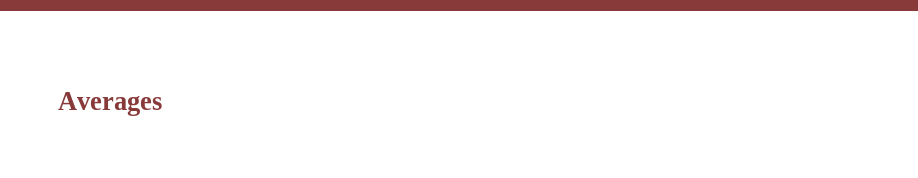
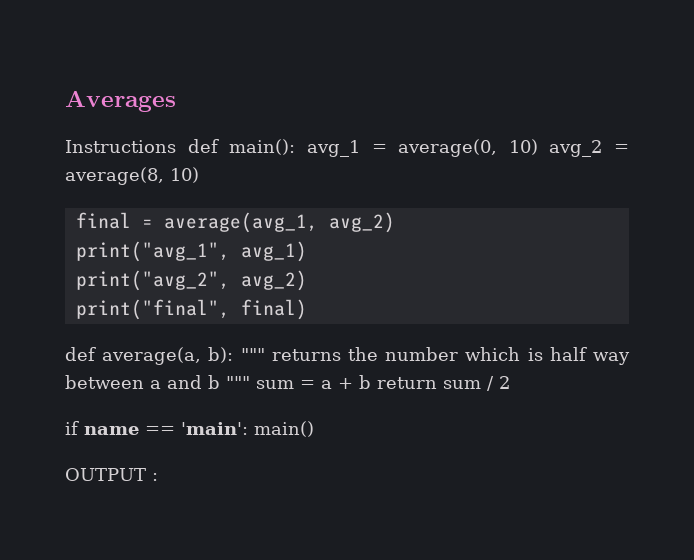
+ Instructions def main(): avg_1 = average(0, 10) avg_2 = average(8, 10)
+ final = average(avg_1, avg_2)
+ print("avg_1", avg_1)
+ print("avg_2", avg_2)
+ print("final", final)
+ def average(a, b): """ returns the number which is half way between a and b """ sum = a + b return sum / 2
+ if name == 'main': main()
+ OUTPUT :

